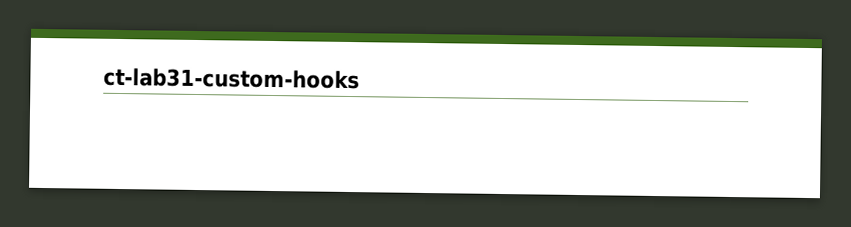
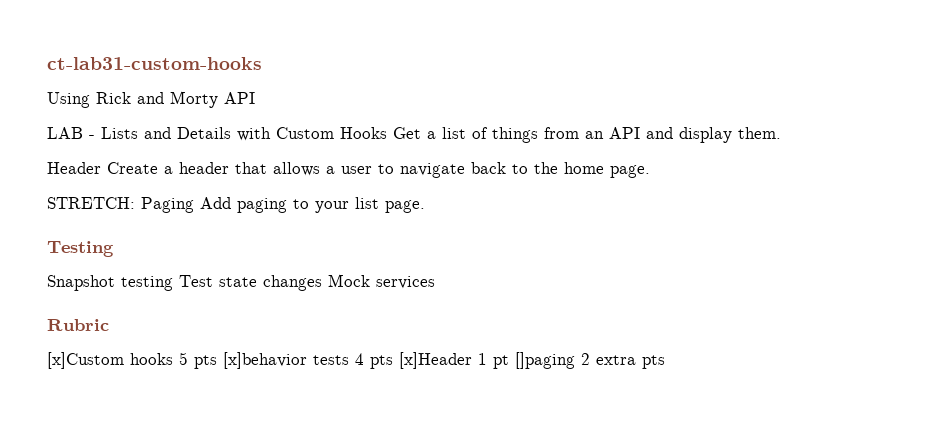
+ Using Rick and Morty API
+ LAB - Lists and Details with Custom Hooks Get a list of things from an API and display them.
+ Header Create a header that allows a user to navigate back to the home page.
+ STRETCH: Paging Add paging to your list page.
+ Testing
+ Snapshot testing Test state changes Mock services
+ Rubric
+ [x]Custom hooks 5 pts [x]behavior tests 4 pts [x]Header 1 pt []paging 2 extra pts

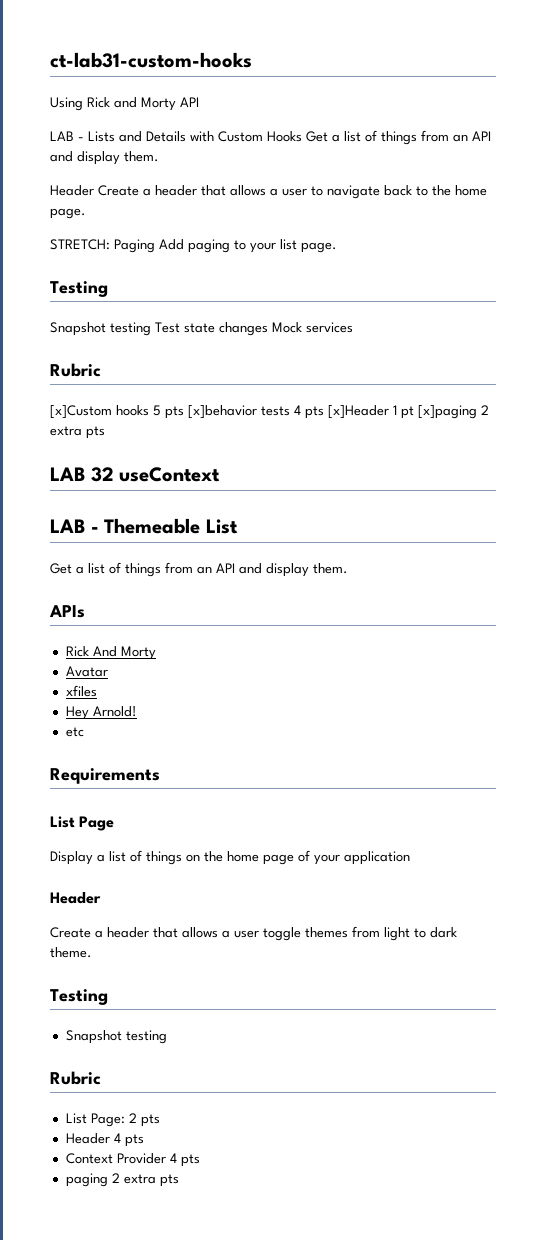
- [x]Custom hooks 5 pts [x]behavior tests 4 pts [x]Header 1 pt []paging 2 extra pts
+ [x]Custom hooks 5 pts [x]behavior tests 4 pts [x]Header 1 pt [x]paging 2 extra pts
+ LAB 32 useContext
+ LAB - Themeable List
+ Get a list of things from an API and display them.
+ APIs
+ Rick And Morty
+ Avatar
+ xfiles
+ Hey Arnold!
+ etc
+ Requirements
+ List Page
+ Display a list of things on the home page of your application
+ Header
+ Create a header that allows a user toggle themes from light to dark theme.
+ Testing
+ Snapshot testing
+ Rubric
+ List Page: 2 pts
+ Header 4 pts
+ Context Provider 4 pts
+ paging 2 extra pts

